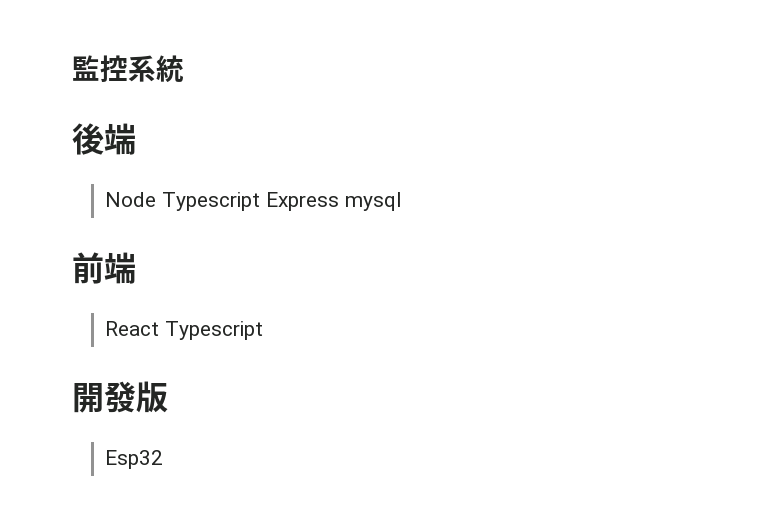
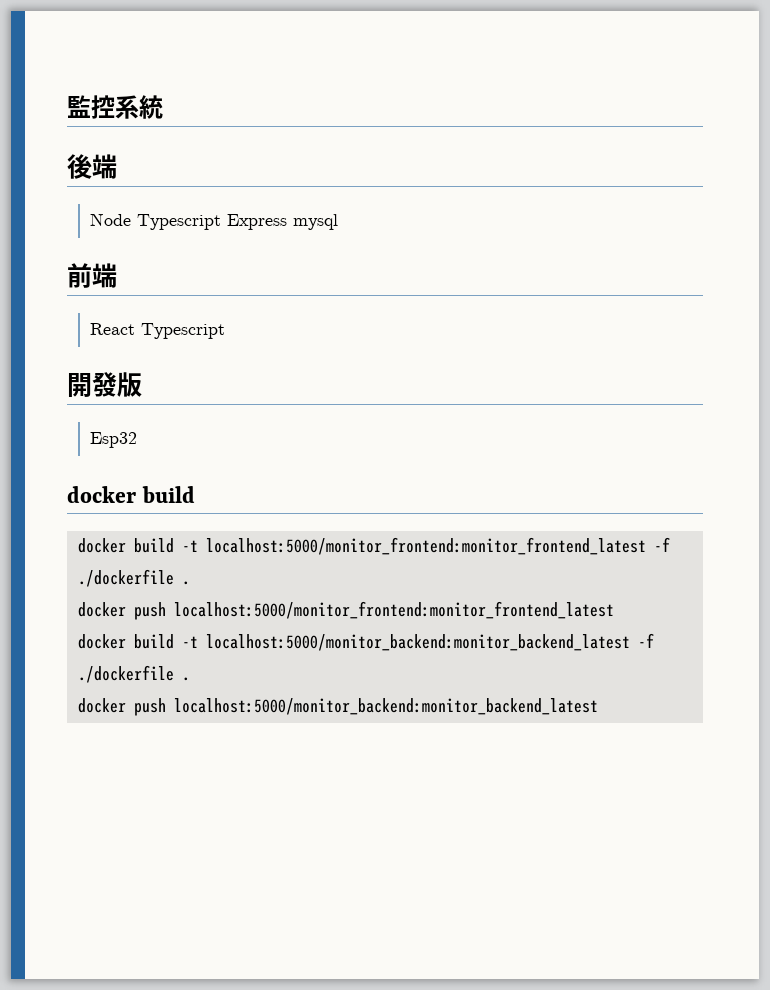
  Esp32
+ docker build
+ docker build -t localhost:5000/monitor_frontend:monitor_frontend_latest -f ./dockerfile .
+ docker push localhost:5000/monitor_frontend:monitor_frontend_latest
+ docker build -t localhost:5000/monitor_backend:monitor_backend_latest -f ./dockerfile .
+ docker push localhost:5000/monitor_backend:monitor_backend_latest

